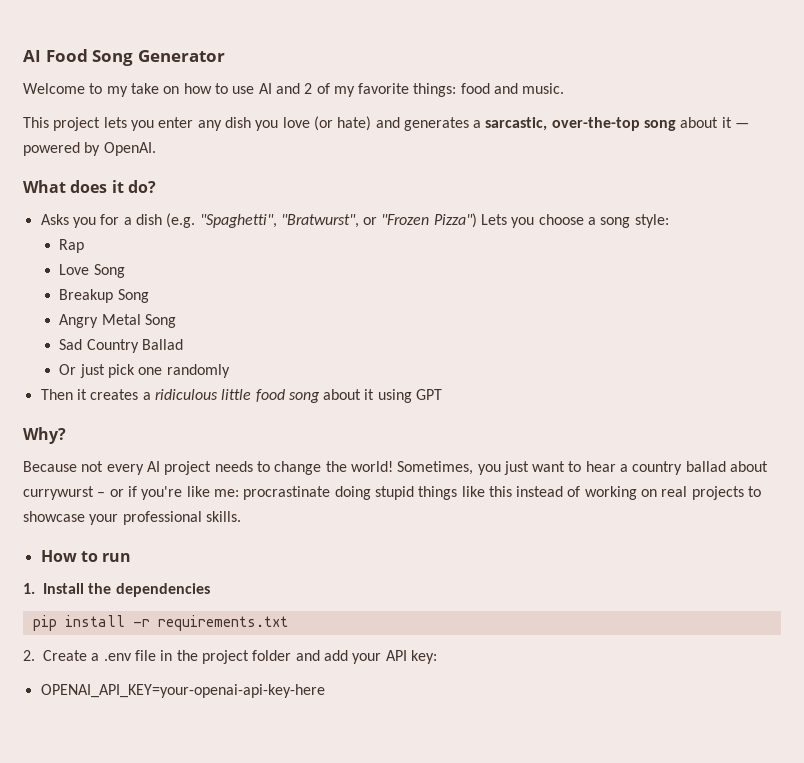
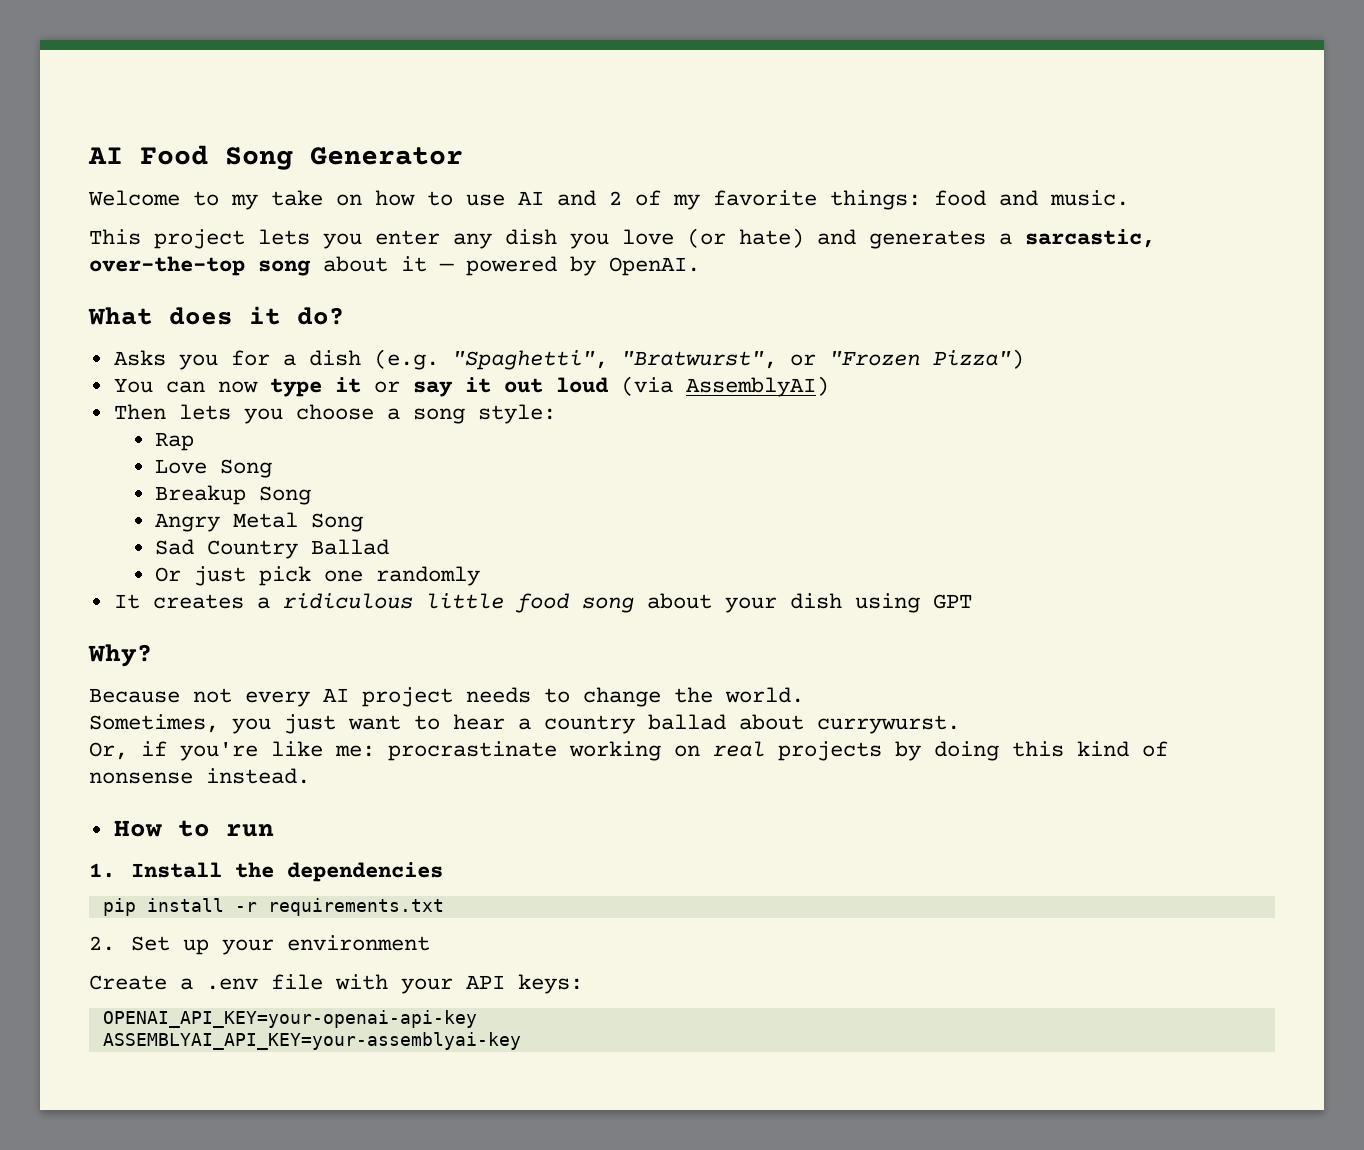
- Asks you for a dish (e.g. "Spaghetti", "Bratwurst", or "Frozen Pizza") Lets you choose a song style:
+ Asks you for a dish (e.g. "Spaghetti", "Bratwurst", or "Frozen Pizza")
+ You can now type it or say it out loud (via AssemblyAI)
+ Then lets you choose a song style:
- Then it creates a ridiculous little food song about it using GPT
+ It creates a ridiculous little food song about your dish using GPT
- Because not every AI project needs to change the world! Sometimes, you just want to hear a country ballad about currywurst – or if you're like me: procrastinate doing stupid things like this instead of working on real projects to showcase your professional skills.
+ Because not every AI project needs to change the world.
+ Sometimes, you just want to hear a country ballad about currywurst.
+ Or, if you're like me: procrastinate working on real projects by doing this kind of nonsense instead.
- 2. Create a .env file in the project folder and add your API key:
- OPENAI_API_KEY=your-openai-api-key-here
+ 2. Set up your environment
+ Create a .env file with your API keys:
+ OPENAI_API_KEY=your-openai-api-key
+ ASSEMBLYAI_API_KEY=your-assemblyai-key

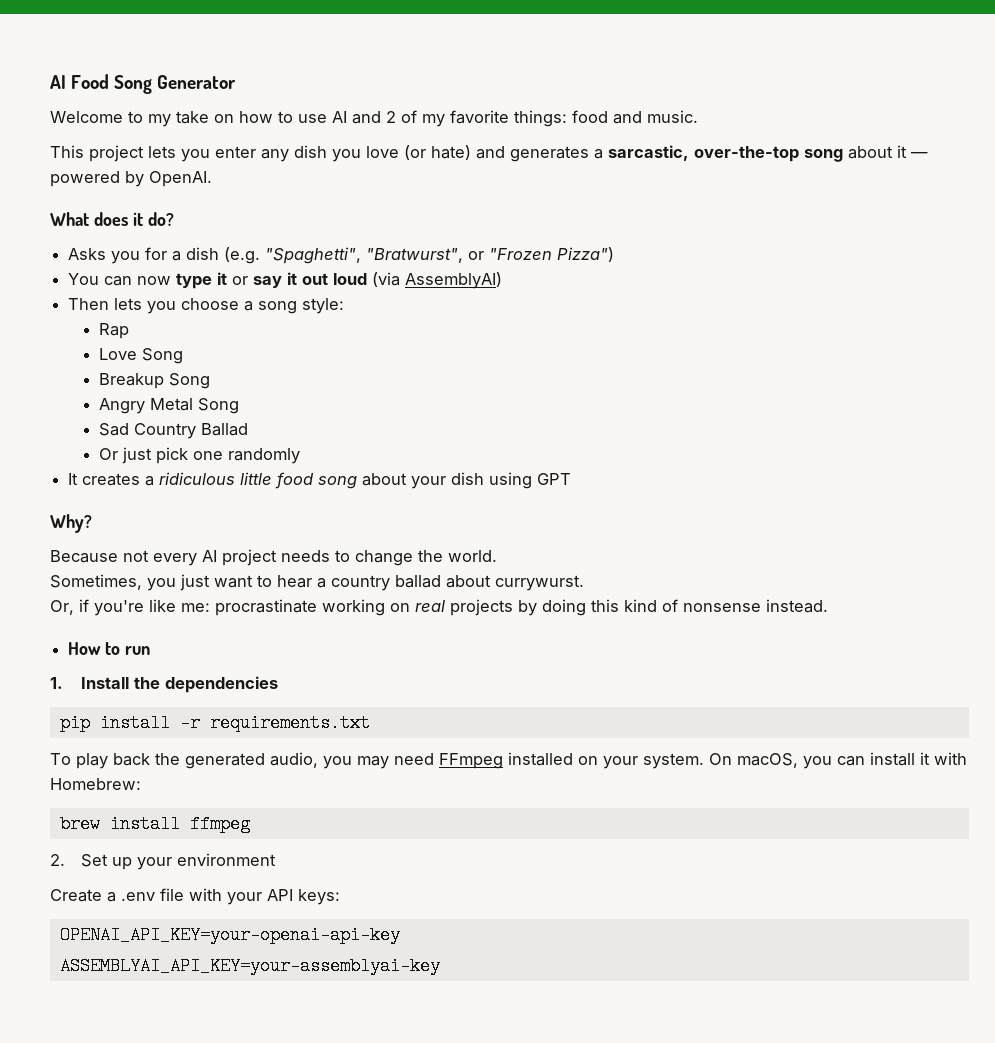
+ To play back the generated audio, you may need FFmpeg installed on your system. On macOS, you can install it with Homebrew:
+ brew install ffmpeg

